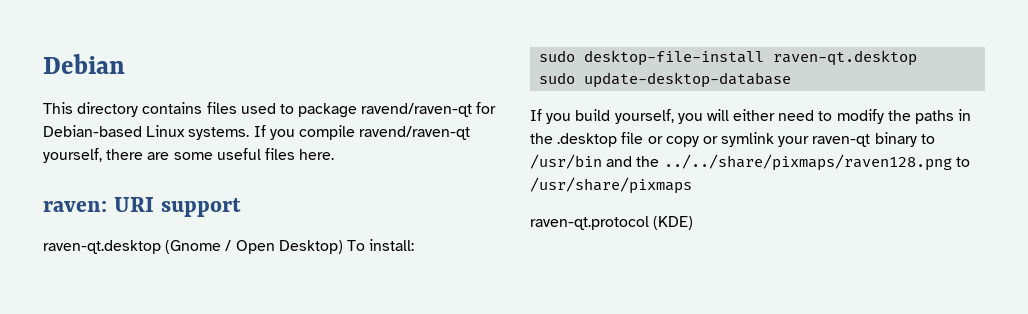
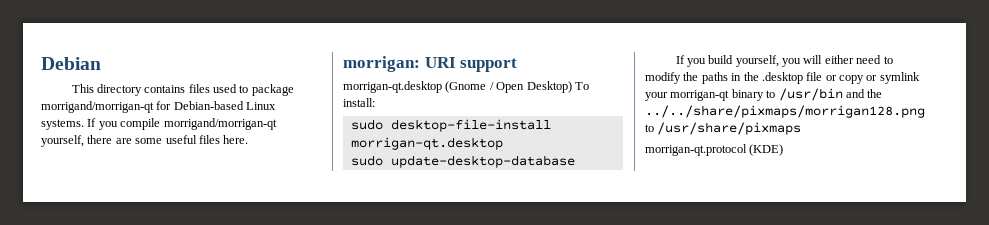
- This directory contains files used to package ravend/raven-qt for Debian-based Linux systems.
+ This directory contains files used to package morrigand/morrigan-qt for Debian-based Linux systems.
- If you compile ravend/raven-qt yourself, there are some useful files here.
+ If you compile morrigand/morrigan-qt yourself, there are some useful files here.
- raven: URI support
+ morrigan: URI support
- raven-qt.desktop (Gnome / Open Desktop) To install:
+ morrigan-qt.desktop (Gnome / Open Desktop) To install:
- sudo desktop-file-install raven-qt.desktop
+ sudo desktop-file-install morrigan-qt.desktop
- If you build yourself, you will either need to modify the paths in the .desktop file or copy or symlink your raven-qt binary to /usr/bin and the ../../share/pixmaps/raven128.png to /usr/share/pixmaps
+ If you build yourself, you will either need to modify the paths in the .desktop file or copy or symlink your morrigan-qt binary to /usr/bin and the ../../share/pixmaps/morrigan128.png to /usr/share/pixmaps
- raven-qt.protocol (KDE)
+ morrigan-qt.protocol (KDE)

